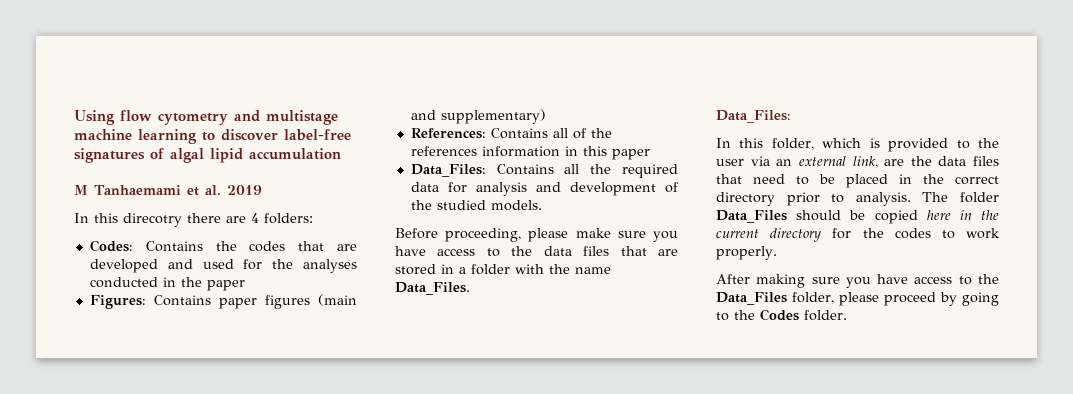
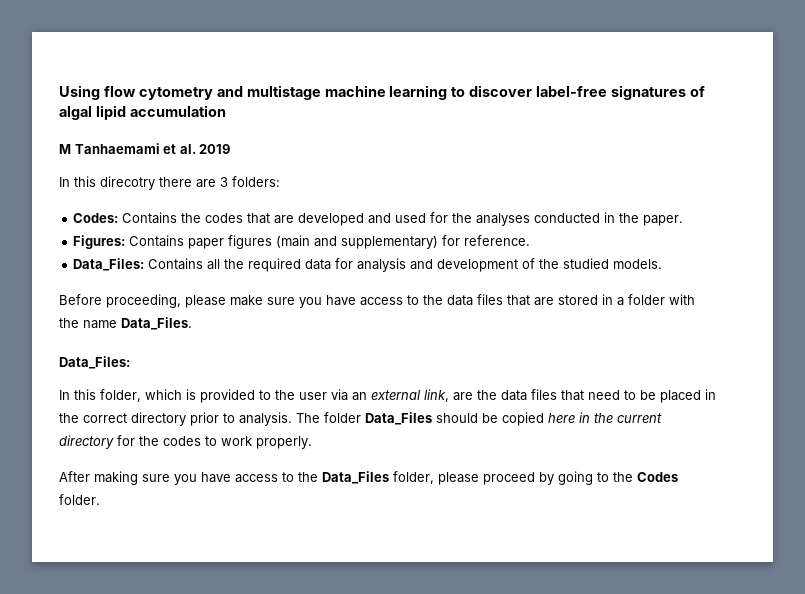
- In this direcotry there are 4 folders:
+ In this direcotry there are 3 folders:
- Codes: Contains the codes that are developed and used for the analyses conducted in the paper
+ Codes: Contains the codes that are developed and used for the analyses conducted in the paper.
- Figures: Contains paper figures (main and supplementary)
- References: Contains all of the references information in this paper
+ Figures: Contains paper figures (main and supplementary) for reference.

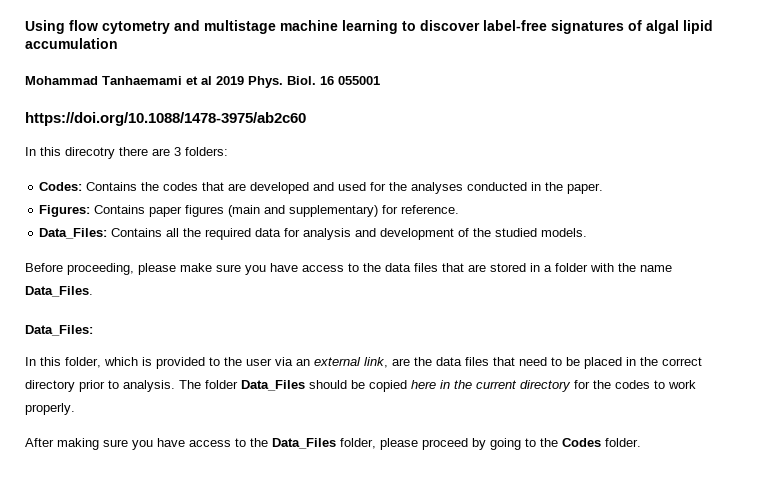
- M Tanhaemami et al. 2019
+ Mohammad Tanhaemami et al 2019 Phys. Biol. 16 055001
+ https://doi.org/10.1088/1478-3975/ab2c60

